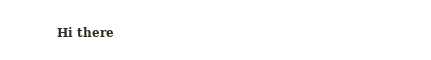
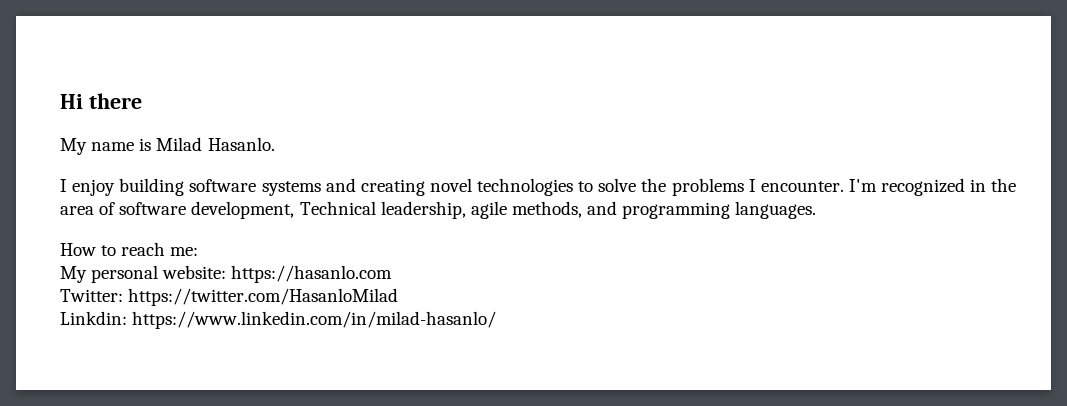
+ My name is Milad Hasanlo.
+ I enjoy building software systems and creating novel technologies to solve the problems I encounter. I'm recognized in the area of software development, Technical leadership, agile methods, and programming languages.
+ How to reach me:
+ My personal website: https://hasanlo.com
+ Twitter: https://twitter.com/HasanloMilad
+ Linkdin: https://www.linkedin.com/in/milad-hasanlo/

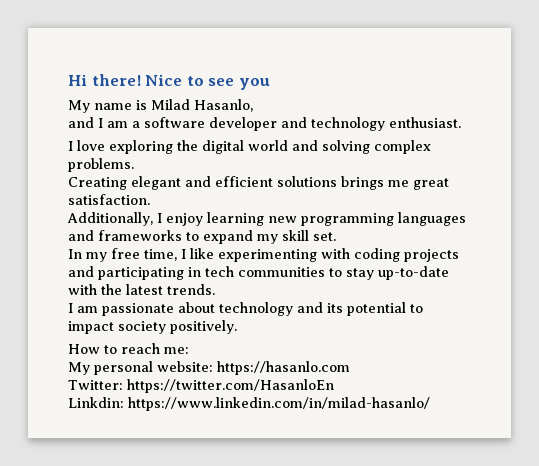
- Hi there
+ Hi there! Nice to see you
- My name is Milad Hasanlo.
- I enjoy building software systems and creating novel technologies to solve the problems I encounter. I'm recognized in the area of software development, Technical leadership, agile methods, and programming languages.
+ My name is Milad Hasanlo,
+ and I am a software developer and technology enthusiast.
+ I love exploring the digital world and solving complex problems.
+ Creating elegant and efficient solutions brings me great satisfaction.
+ Additionally, I enjoy learning new programming languages and frameworks to expand my skill set.
+ In my free time, I like experimenting with coding projects and participating in tech communities to stay up-to-date with the latest trends.
+ I am passionate about technology and its potential to impact society positively.
- Twitter: https://twitter.com/HasanloMilad
+ Twitter: https://twitter.com/HasanloEn

